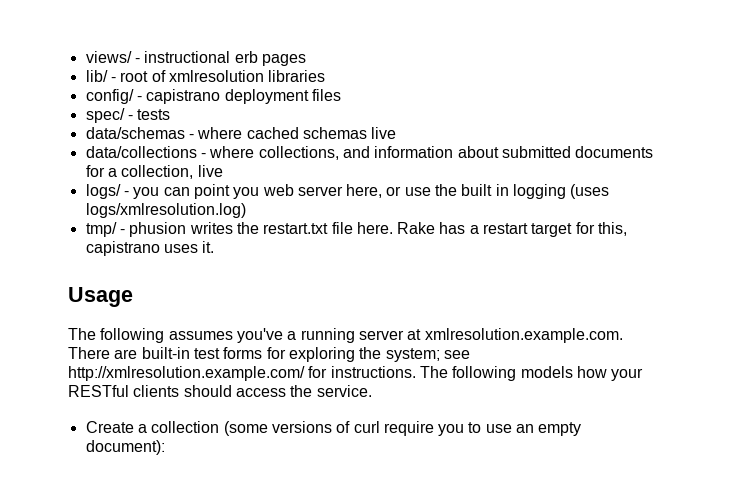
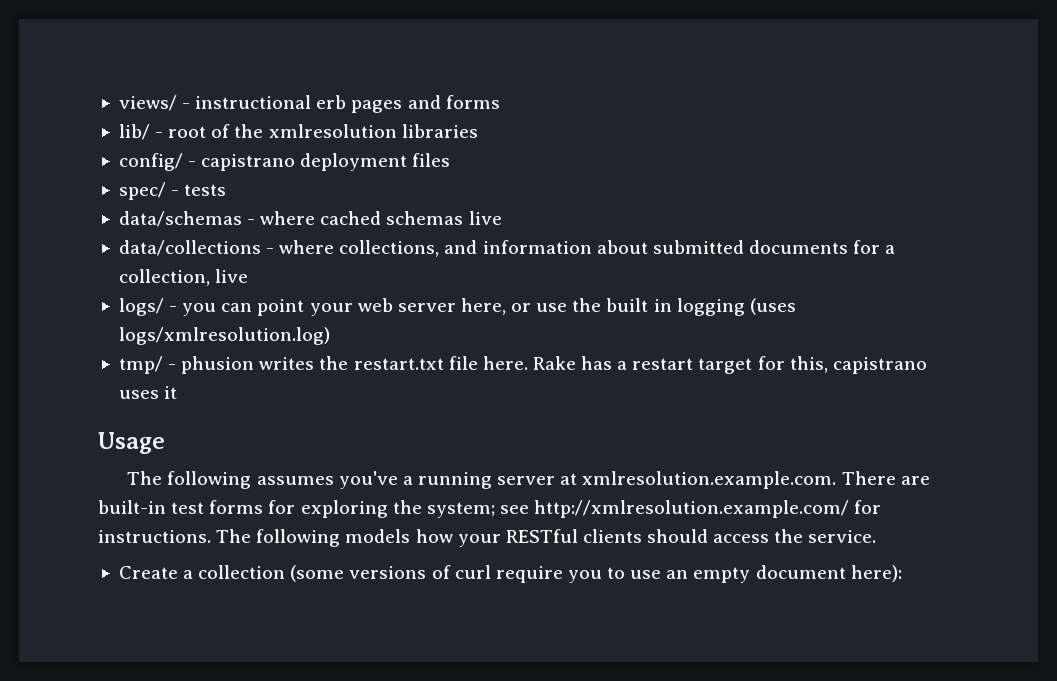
- views/ - instructional erb pages
+ views/ - instructional erb pages and forms
- lib/ - root of xmlresolution libraries
+ lib/ - root of the xmlresolution libraries
- logs/ - you can point you web server here, or use the built in logging (uses logs/xmlresolution.log)
+ logs/ - you can point your web server here, or use the built in logging (uses logs/xmlresolution.log)
- Rake has a restart target for this, capistrano uses it.
+ Rake has a restart target for this, capistrano uses it
- Create a collection (some versions of curl require you to use an empty document):
+ Create a collection (some versions of curl require you to use an empty document here):

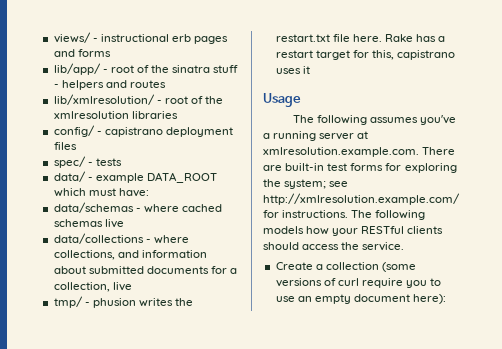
- lib/ - root of the xmlresolution libraries
+ lib/app/ - root of the sinatra stuff - helpers and routes
+ lib/xmlresolution/ - root of the xmlresolution libraries
+ data/ - example DATA_ROOT which must have:
- logs/ - you can point your web server here, or use the built in logging (uses logs/xmlresolution.log)

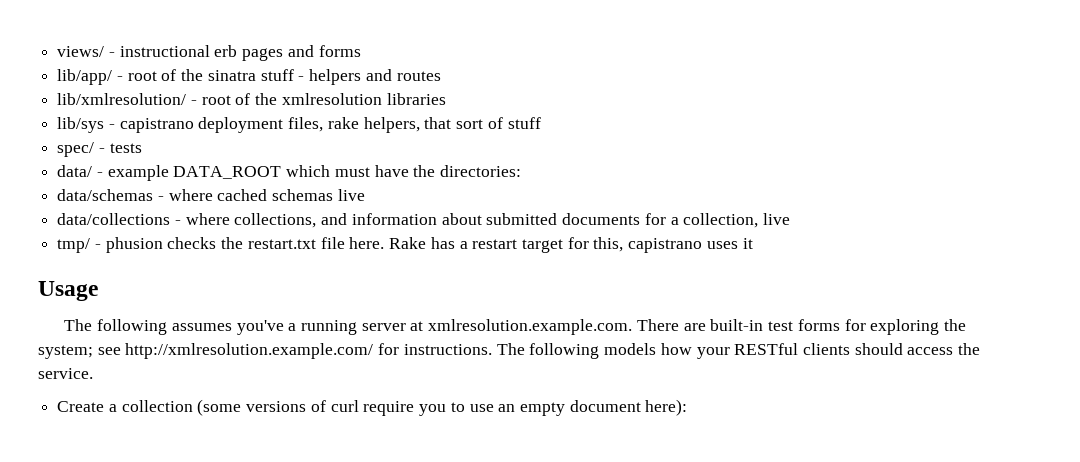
- config/ - capistrano deployment files
+ lib/sys - capistrano deployment files, rake helpers, that sort of stuff
- data/ - example DATA_ROOT which must have:
+ data/ - example DATA_ROOT which must have the directories:
- tmp/ - phusion writes the restart.txt file here.
+ tmp/ - phusion checks the restart.txt file here.

